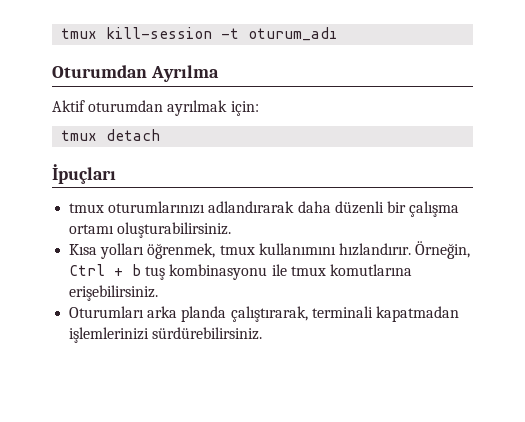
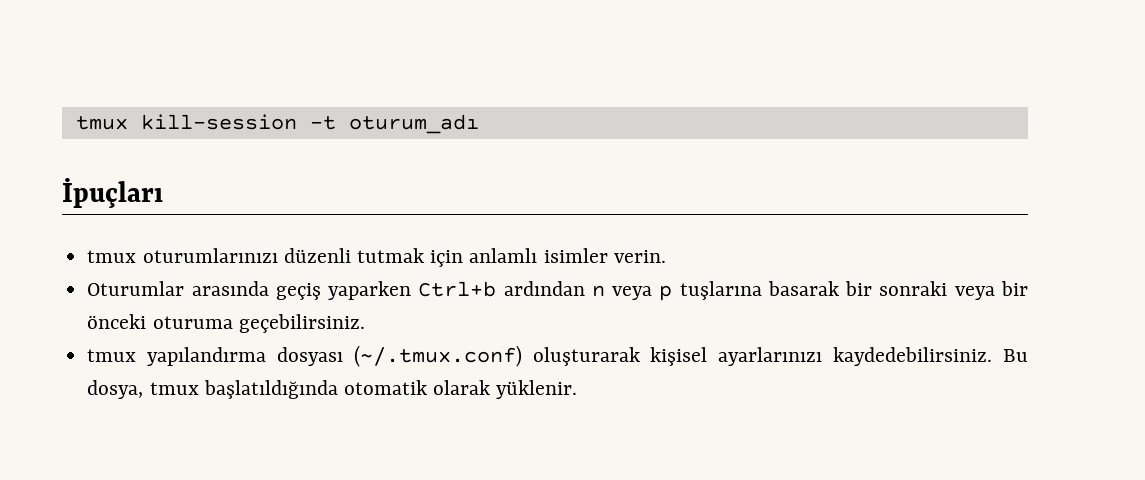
- Oturumdan Ayrılma
- Aktif oturumdan ayrılmak için:
- tmux detach
  İpuçları
- tmux oturumlarınızı adlandırarak daha düzenli bir çalışma ortamı oluşturabilirsiniz.
- Kısa yolları öğrenmek, tmux kullanımını hızlandırır. Örneğin, Ctrl + b tuş kombinasyonu ile tmux komutlarına erişebilirsiniz.
- Oturumları arka planda çalıştırarak, terminali kapatmadan işlemlerinizi sürdürebilirsiniz.
+ tmux oturumlarınızı düzenli tutmak için anlamlı isimler verin.
+ Oturumlar arasında geçiş yaparken Ctrl+b ardından n veya p tuşlarına basarak bir sonraki veya bir önceki oturuma geçebilirsiniz.
+ tmux yapılandırma dosyası (~/.tmux.conf) oluşturarak kişisel ayarlarınızı kaydedebilirsiniz. Bu dosya, tmux başlatıldığında otomatik olarak yüklenir.

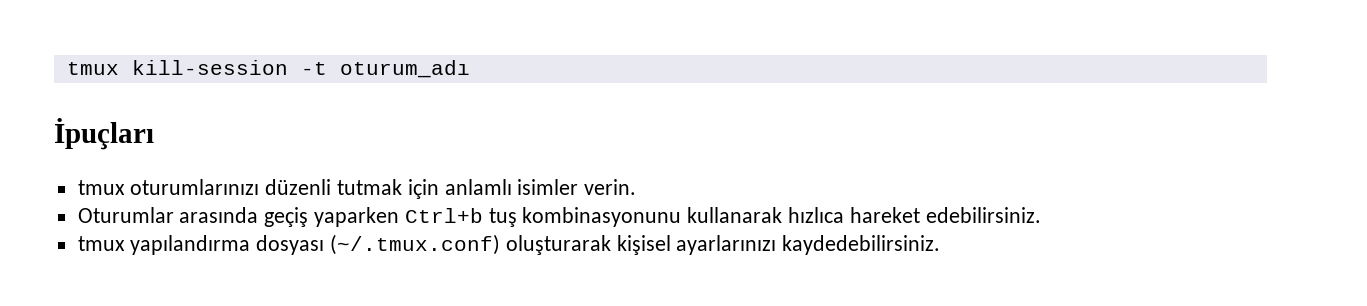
- Oturumlar arasında geçiş yaparken Ctrl+b ardından n veya p tuşlarına basarak bir sonraki veya bir önceki oturuma geçebilirsiniz.
+ Oturumlar arasında geçiş yaparken Ctrl+b tuş kombinasyonunu kullanarak hızlıca hareket edebilirsiniz.
- Bu dosya, tmux başlatıldığında otomatik olarak yüklenir.

